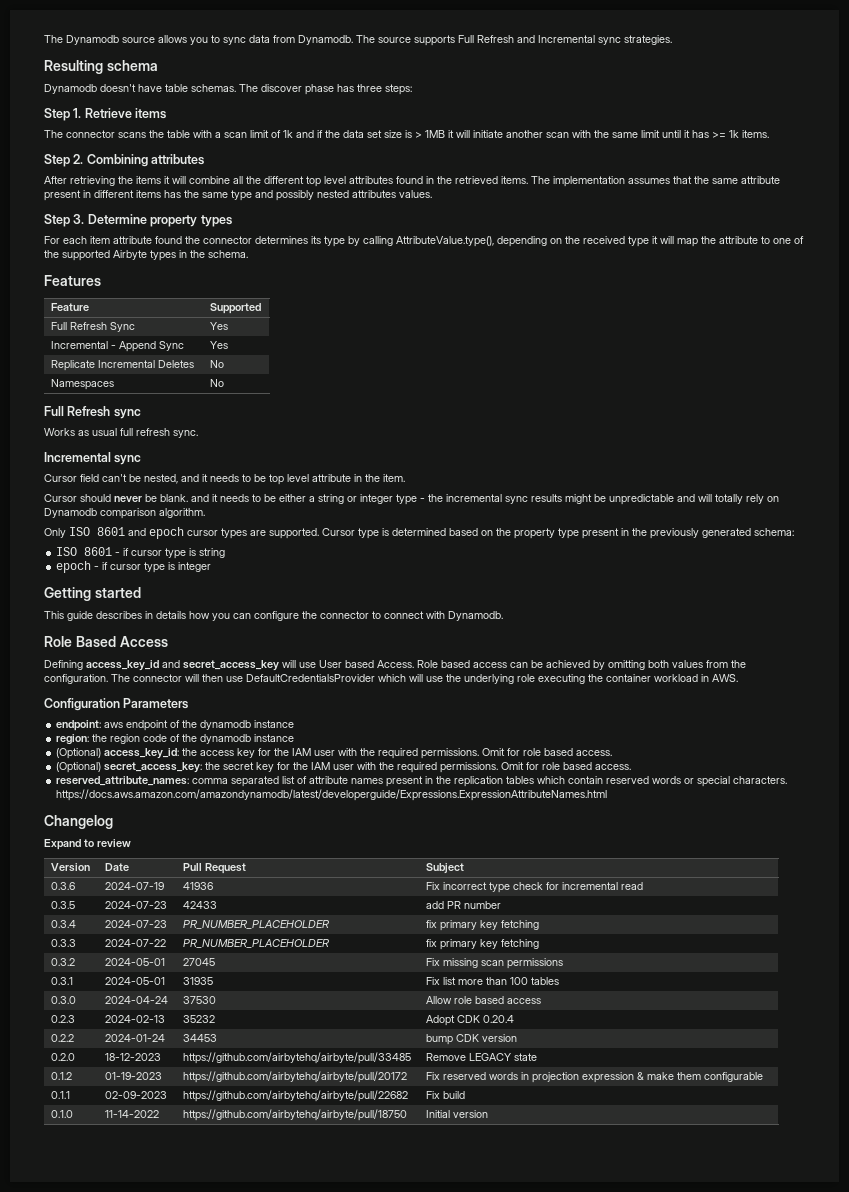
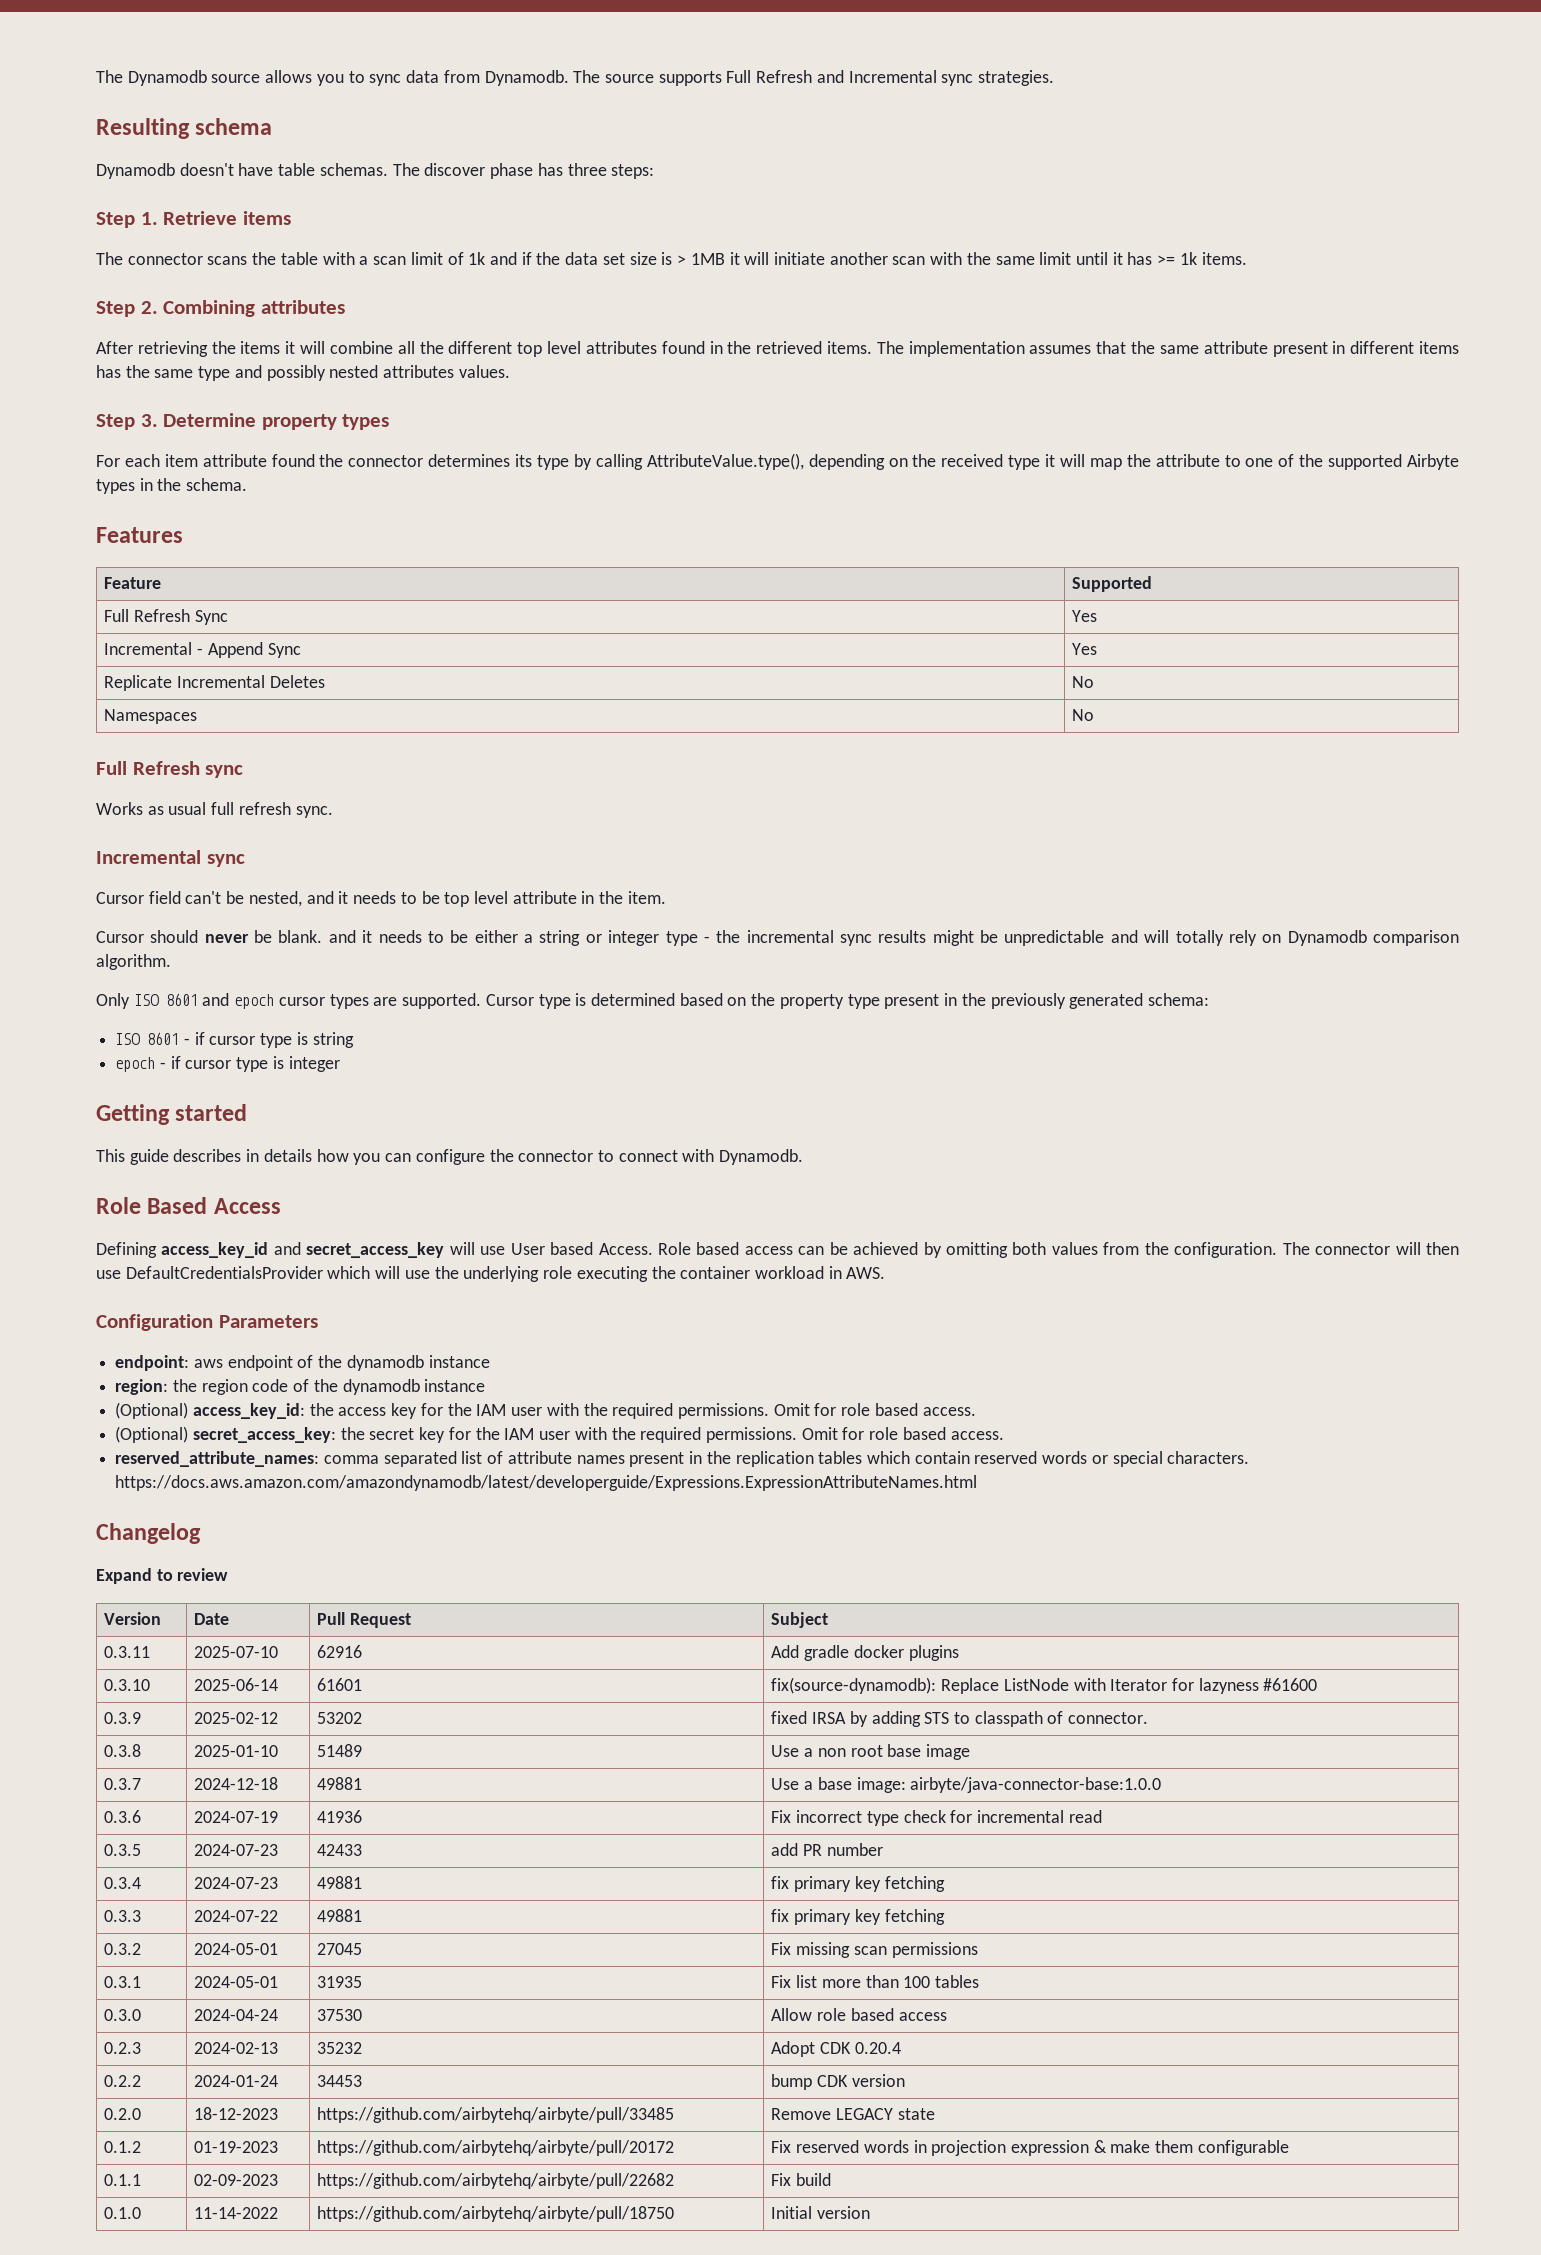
+ 0.3.11 | 2025-07-10 | 62916 | Add gradle docker plugins
+ 0.3.10 | 2025-06-14 | 61601 | fix(source-dynamodb): Replace ListNode with Iterator for lazyness #61600
+ 0.3.9 | 2025-02-12 | 53202 | fixed IRSA by adding STS to classpath of connector.
+ 0.3.8 | 2025-01-10 | 51489 | Use a non root base image
+ 0.3.7 | 2024-12-18 | 49881 | Use a base image: airbyte/java-connector-base:1.0.0
- 0.3.4 | 2024-07-23 | PR_NUMBER_PLACEHOLDER | fix primary key fetching
+ 0.3.4 | 2024-07-23 | 49881 | fix primary key fetching
- 0.3.3 | 2024-07-22 | PR_NUMBER_PLACEHOLDER | fix primary key fetching
+ 0.3.3 | 2024-07-22 | 49881 | fix primary key fetching

